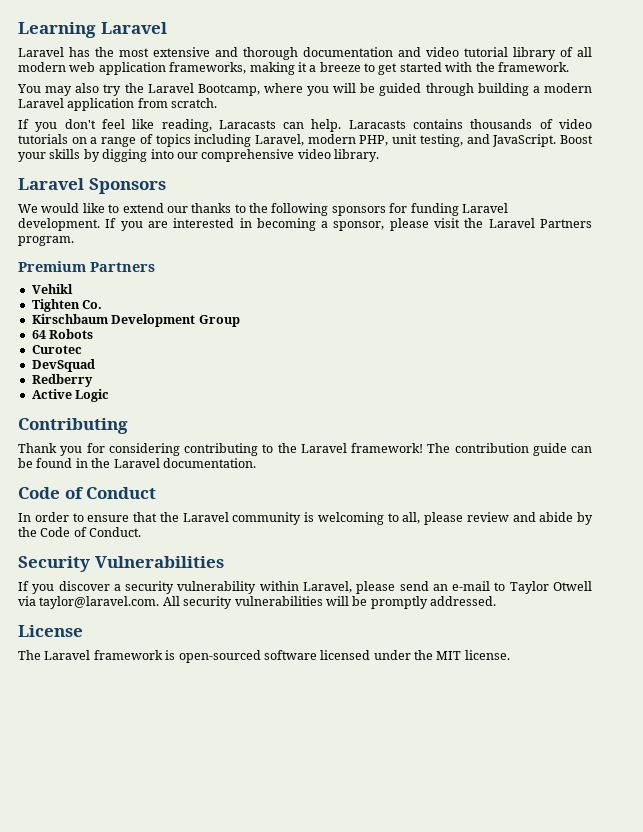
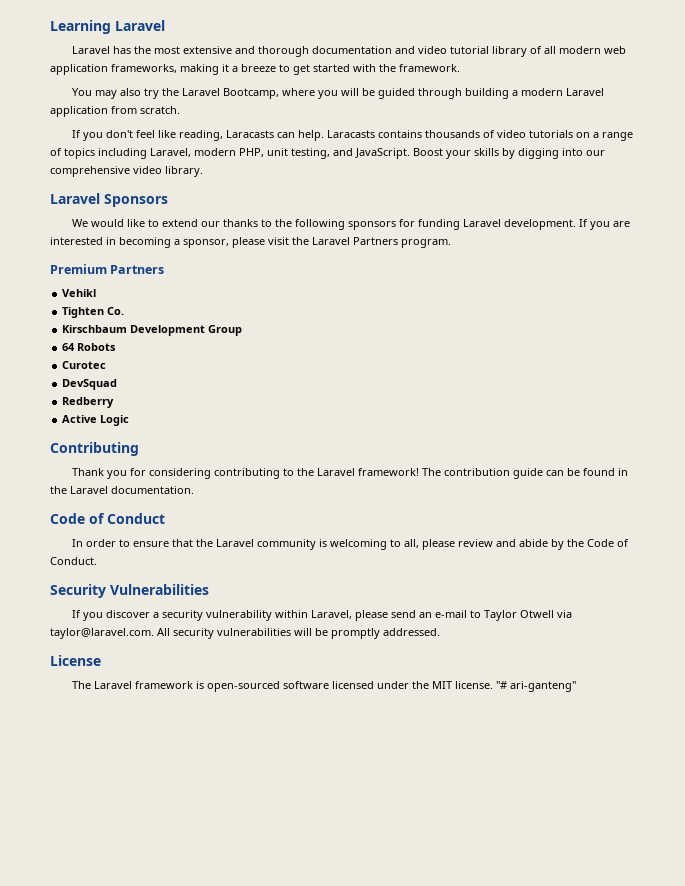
+ "# ari-ganteng"

